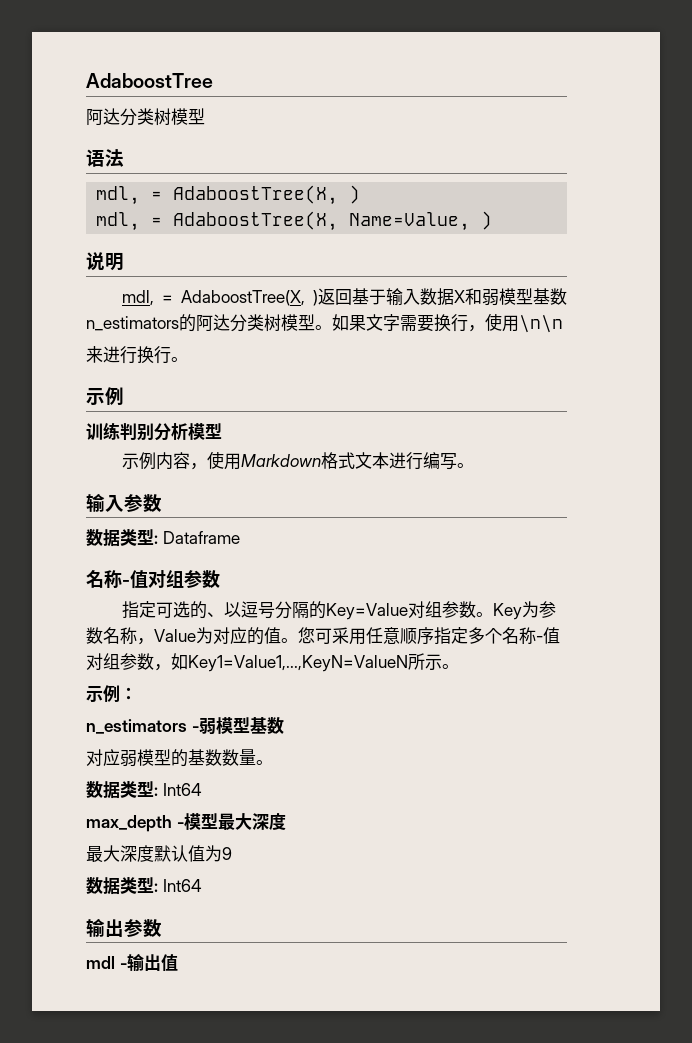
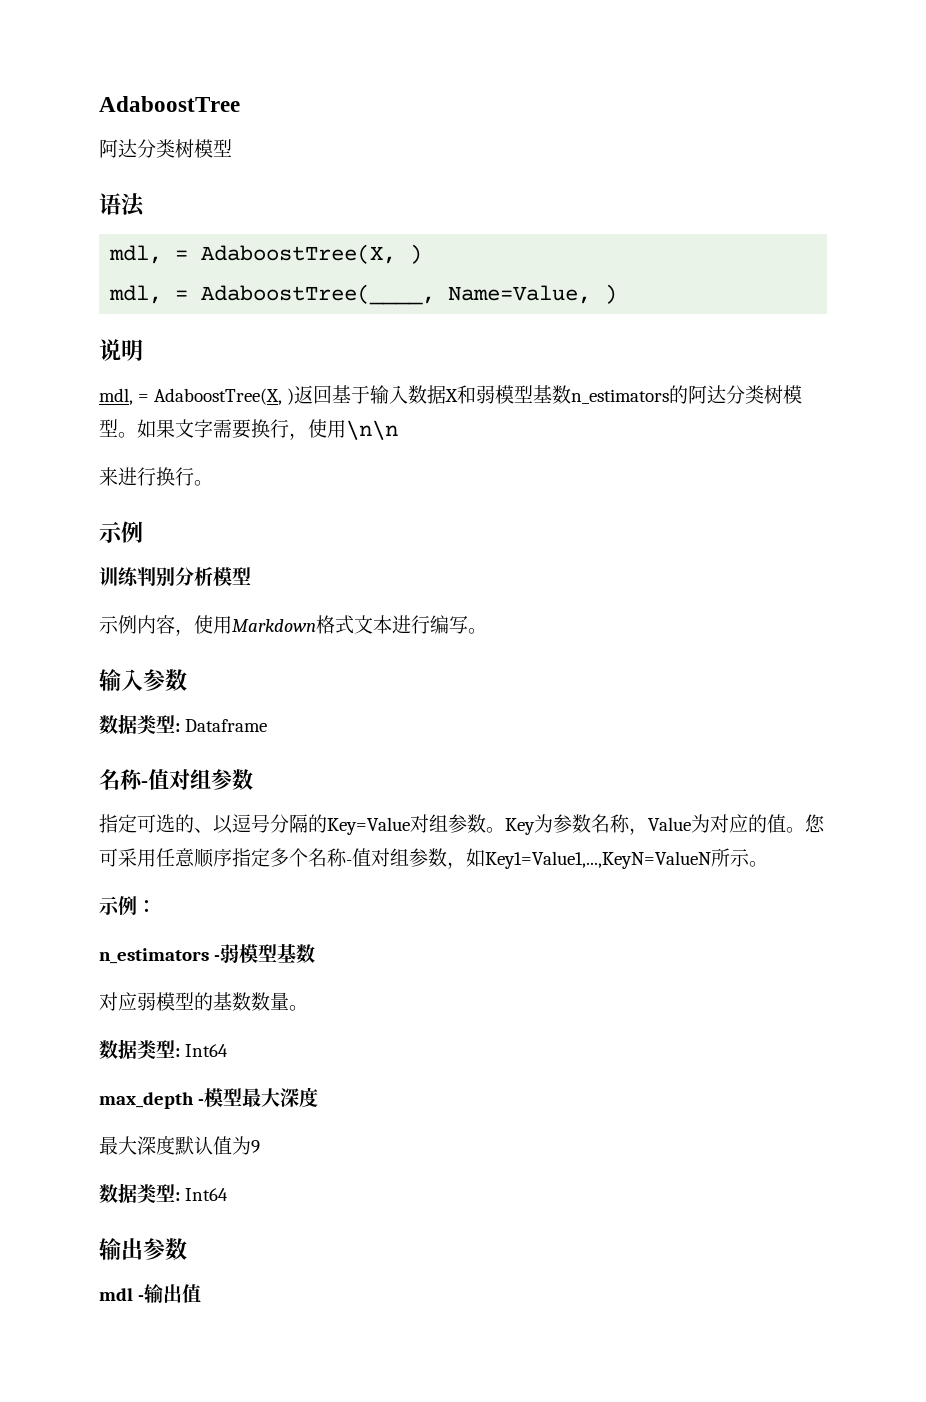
- mdl, = AdaboostTree(X, Name=Value, )
+ mdl, = AdaboostTree(____, Name=Value, )

